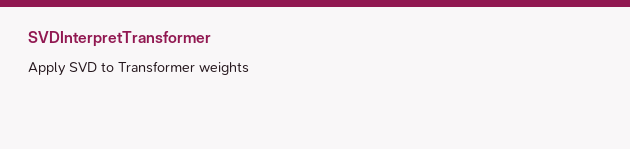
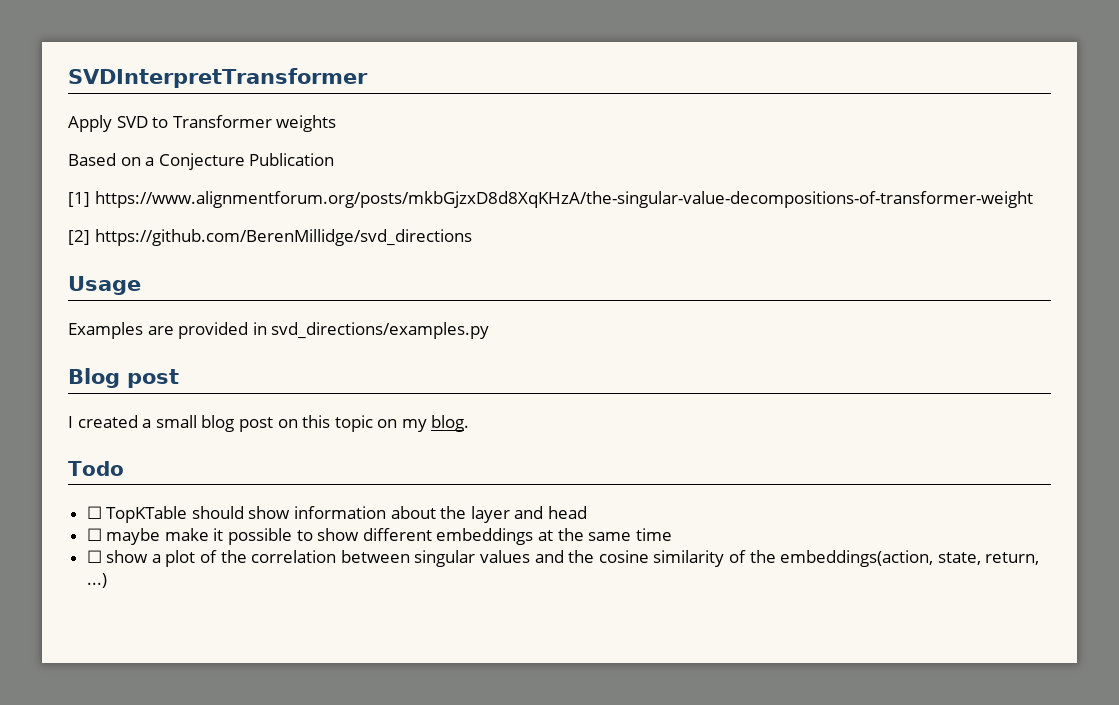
+ Based on a Conjecture Publication
+ [1] https://www.alignmentforum.org/posts/mkbGjzxD8d8XqKHzA/the-singular-value-decompositions-of-transformer-weight
+ [2] https://github.com/BerenMillidge/svd_directions
+ Usage
+ Examples are provided in svd_directions/examples.py
+ Blog post
+ I created a small blog post on this topic on my blog.
+ Todo
+ ☐ TopKTable should show information about the layer and head
+ ☐ maybe make it possible to show different embeddings at the same time
+ ☐ show a plot of the correlation between singular values and the cosine similarity of the embeddings(action, state, return, ...)

